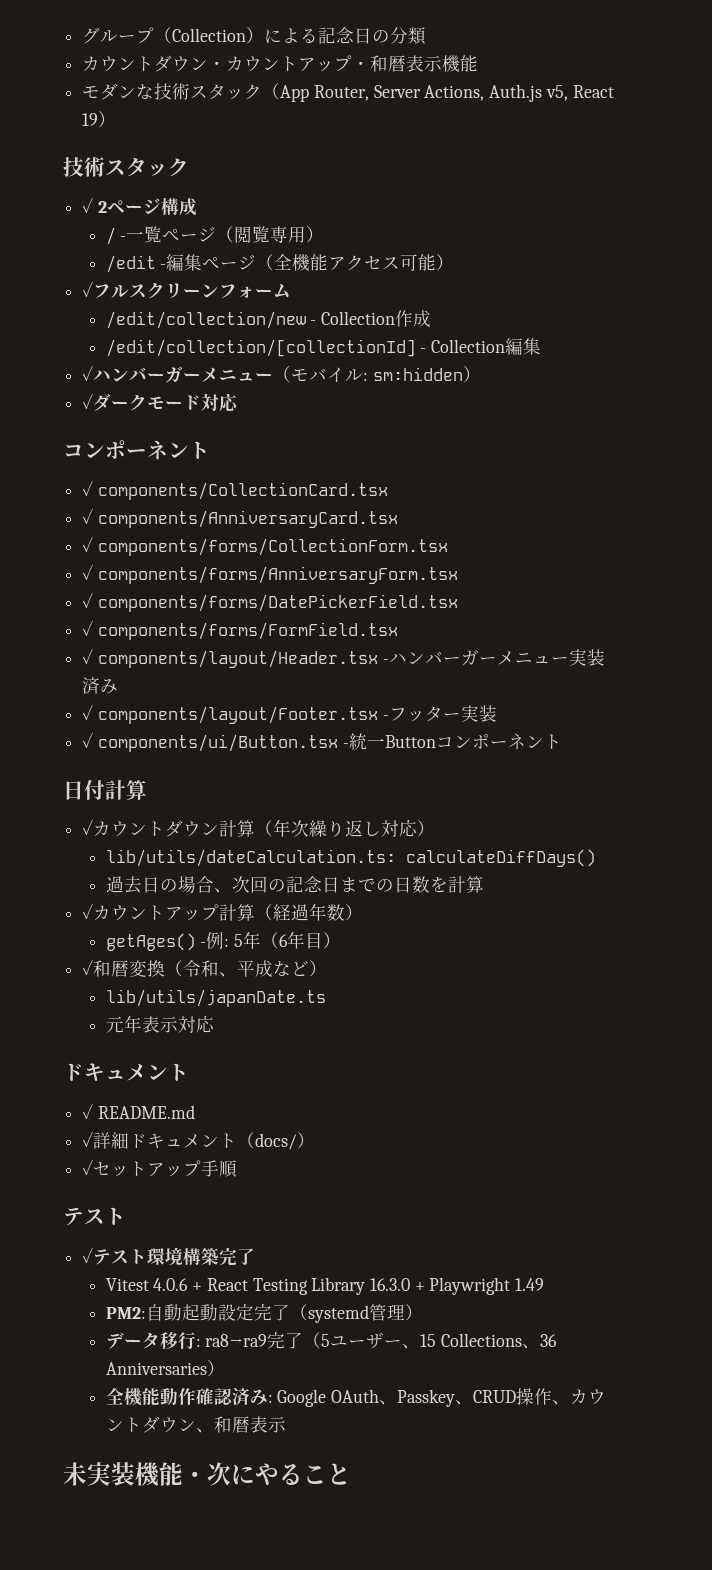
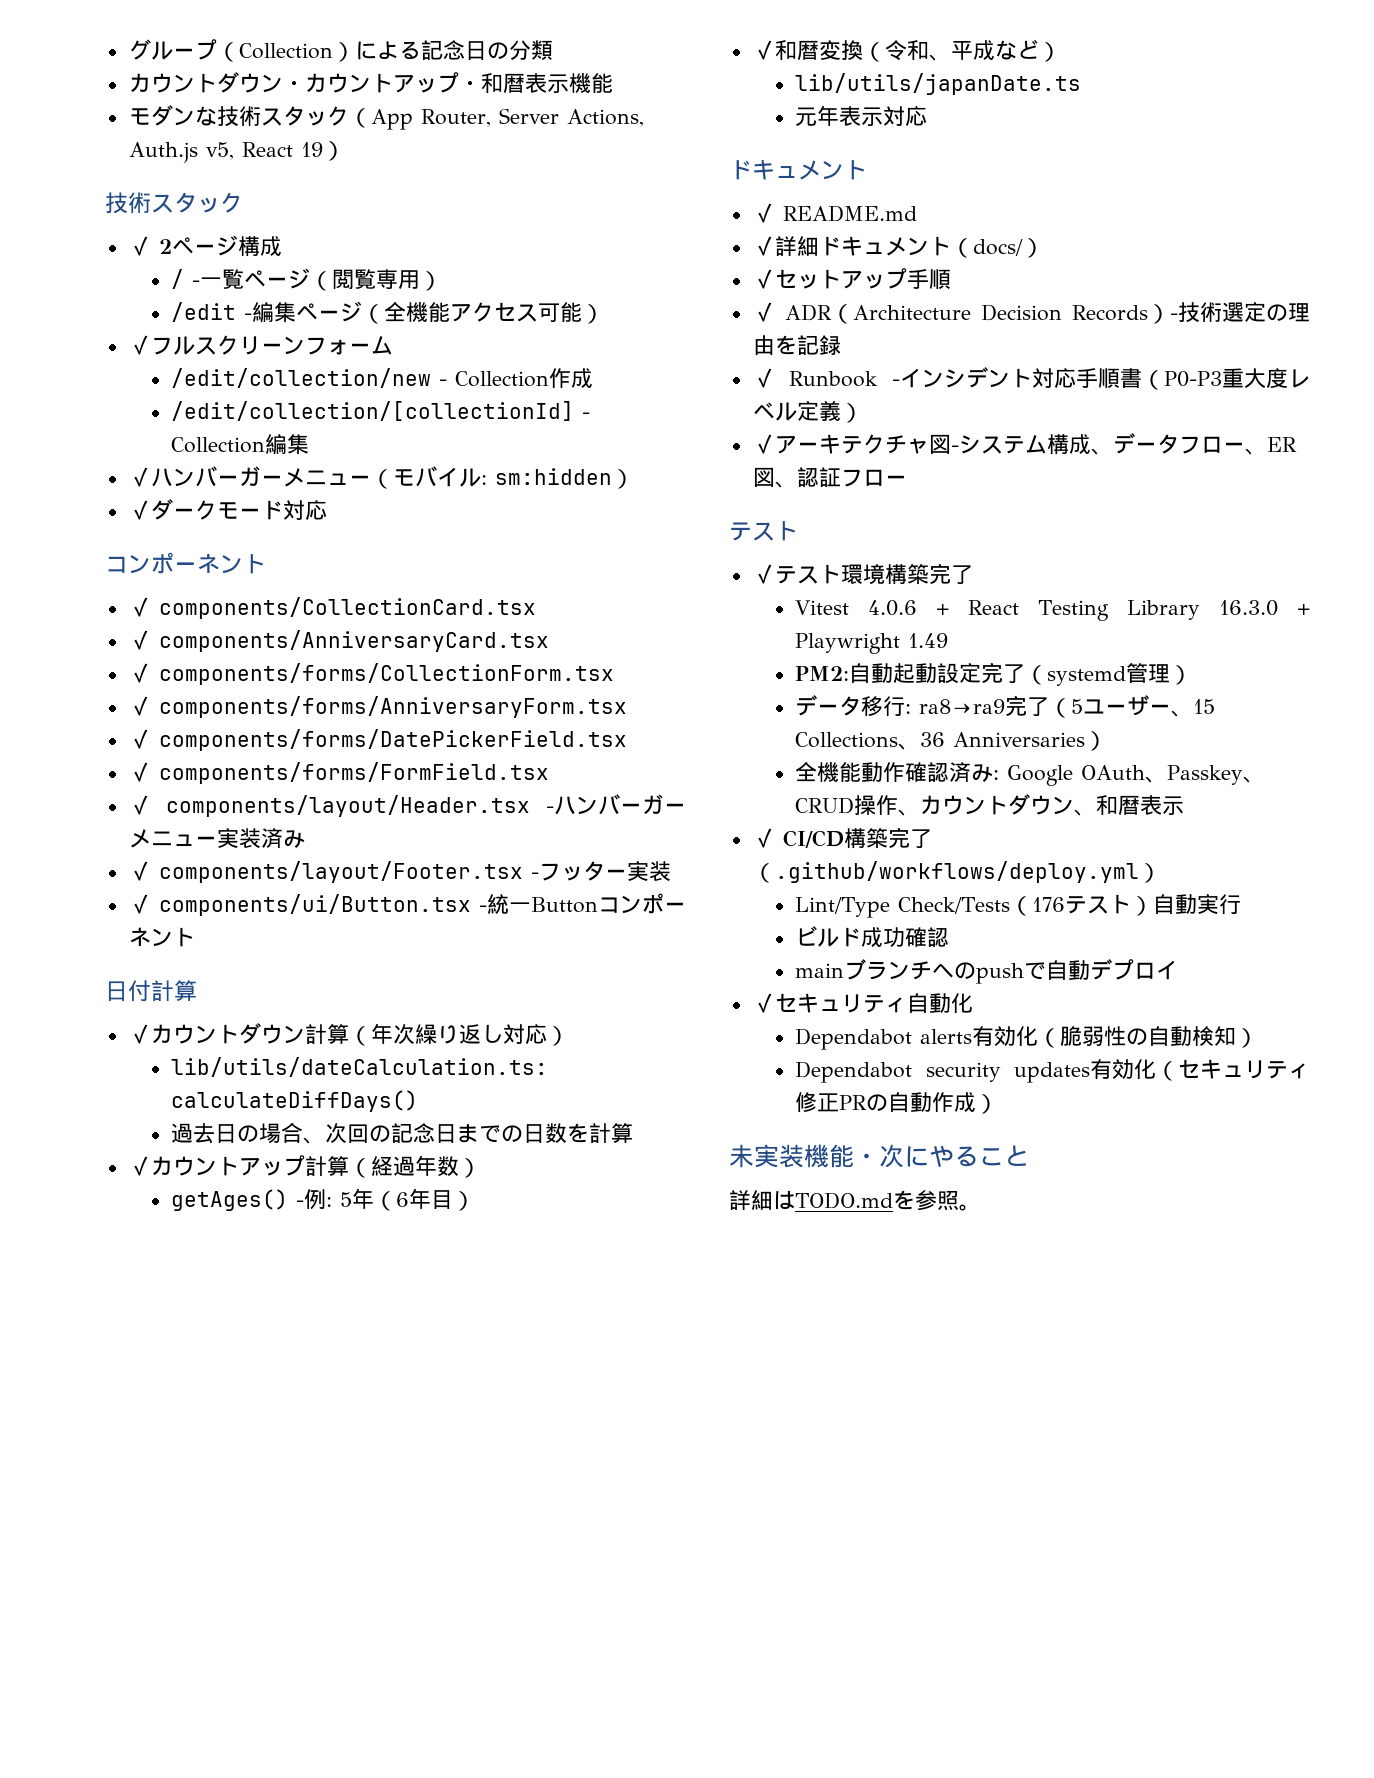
+ ✓ ADR（Architecture Decision Records）-技術選定の理由を記録
+ ✓ Runbook -インシデント対応手順書（P0-P3重大度レベル定義）
+ ✓アーキテクチャ図-システム構成、データフロー、ER図、認証フロー
+ ✓ CI/CD構築完了（.github/workflows/deploy.yml）
+ Lint/Type Check/Tests（176テスト）自動実行
+ ビルド成功確認
+ mainブランチへのpushで自動デプロイ
+ ✓セキュリティ自動化
+ Dependabot alerts有効化（脆弱性の自動検知）
+ Dependabot security updates有効化（セキュリティ修正PRの自動作成）
+ 詳細はTODO.mdを参照。

